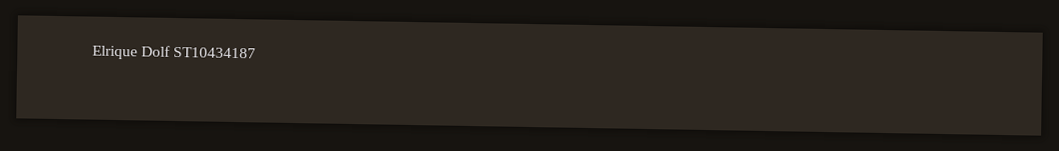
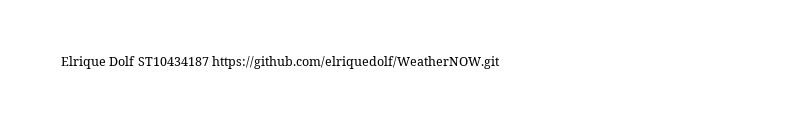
- Elrique Dolf ST10434187
+ Elrique Dolf ST10434187 https://github.com/elriquedolf/WeatherNOW.git

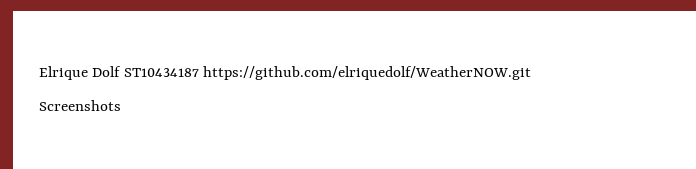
+ Screenshots

